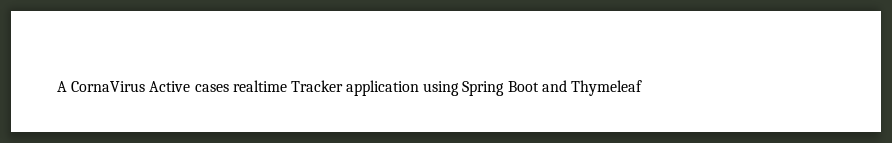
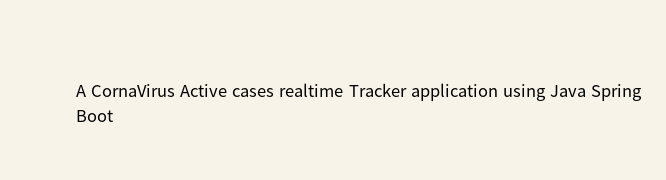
- A CornaVirus Active cases realtime Tracker application using Spring Boot and Thymeleaf
+ A CornaVirus Active cases realtime Tracker application using Java Spring Boot

